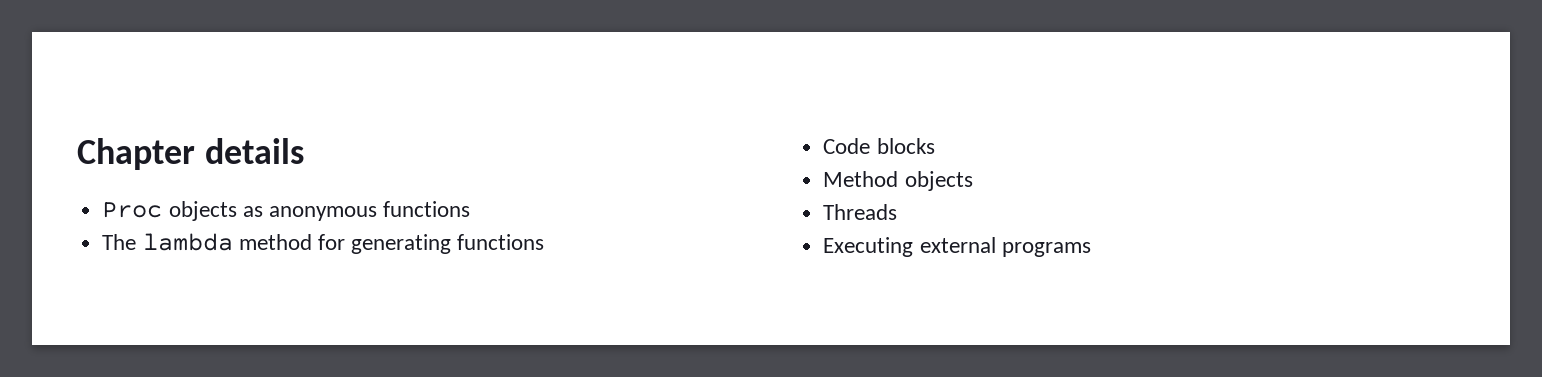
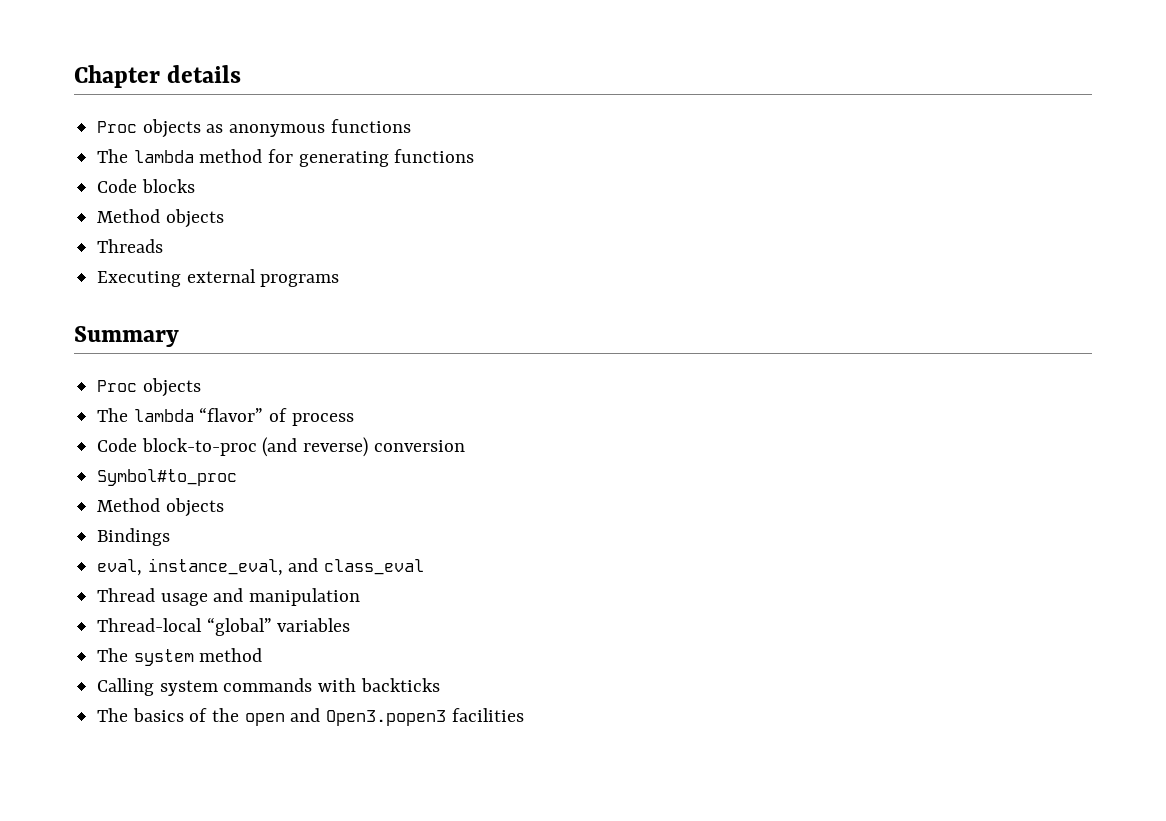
+ Summary
+ Proc objects
+ The lambda “flavor” of process
+ Code block-to-proc (and reverse) conversion
+ Symbol#to_proc
+ Method objects
+ Bindings
+ eval, instance_eval, and class_eval
+ Thread usage and manipulation
+ Thread-local “global” variables
+ The system method
+ Calling system commands with backticks
+ The basics of the open and Open3.popen3 facilities

